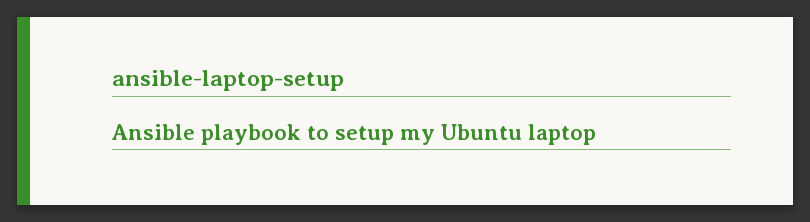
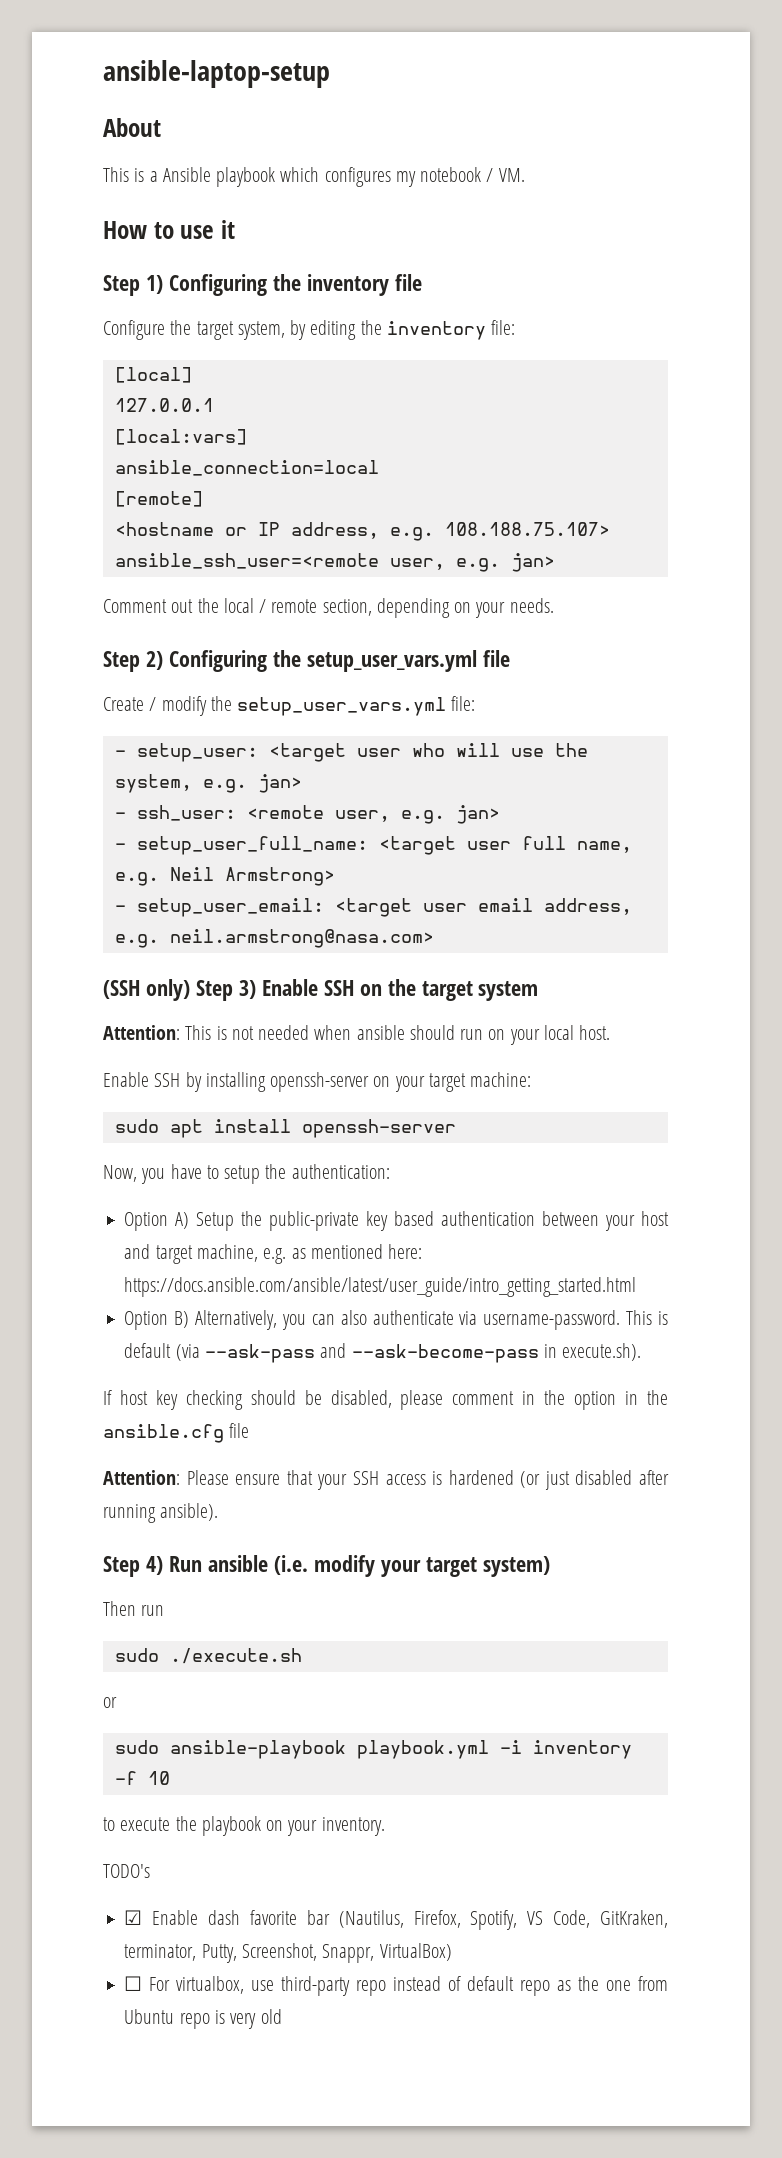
- Ansible playbook to setup my Ubuntu laptop
+ About
+ This is a Ansible playbook which configures my notebook / VM.
+ How to use it
+ Step 1) Configuring the inventory file
+ Configure the target system, by editing the inventory file:
+ [local]
+ 127.0.0.1
+ [local:vars]
+ ansible_connection=local
+ [remote]
+ <hostname or IP address, e.g. 108.188.75.107> ansible_ssh_user=<remote user, e.g. jan>
+ Comment out the local / remote section, depending on your needs.
+ Step 2) Configuring the setup_user_vars.yml file
+ Create / modify the setup_user_vars.yml file:
+ - setup_user: <target user who will use the system, e.g. jan>
+ - ssh_user: <remote user, e.g. jan>
+ - setup_user_full_name: <target user full name, e.g. Neil Armstrong>
+ - setup_user_email: <target user email address, e.g. neil.armstrong@nasa.com>
+ (SSH only) Step 3) Enable SSH on the target system
+ Attention: This is not needed when ansible should run on your local host.
+ Enable SSH by installing openssh-server on your target machine:
+ sudo apt install openssh-server
+ Now, you have to setup the authentication:
+ Option A) Setup the public-private key based authentication between your host and target machine, e.g. as mentioned here: https://docs.ansible.com/ansible/latest/user_guide/intro_getting_started.html
+ Option B) Alternatively, you can also authenticate via username-password. This is default (via --ask-pass and --ask-become-pass in execute.sh).
+ If host key checking should be disabled, please comment in the option in the ansible.cfg file
+ Attention: Please ensure that your SSH access is hardened (or just disabled after running ansible).
+ Step 4) Run ansible (i.e. modify your target system)
+ Then run
+ sudo ./execute.sh
+ or
+ sudo ansible-playbook playbook.yml -i inventory -f 10
+ to execute the playbook on your inventory.
+ TODO's
+ ☑ Enable dash favorite bar (Nautilus, Firefox, Spotify, VS Code, GitKraken, terminator, Putty, Screenshot, Snappr, VirtualBox)
+ ☐ For virtualbox, use third-party repo instead of default repo as the one from Ubuntu repo is very old

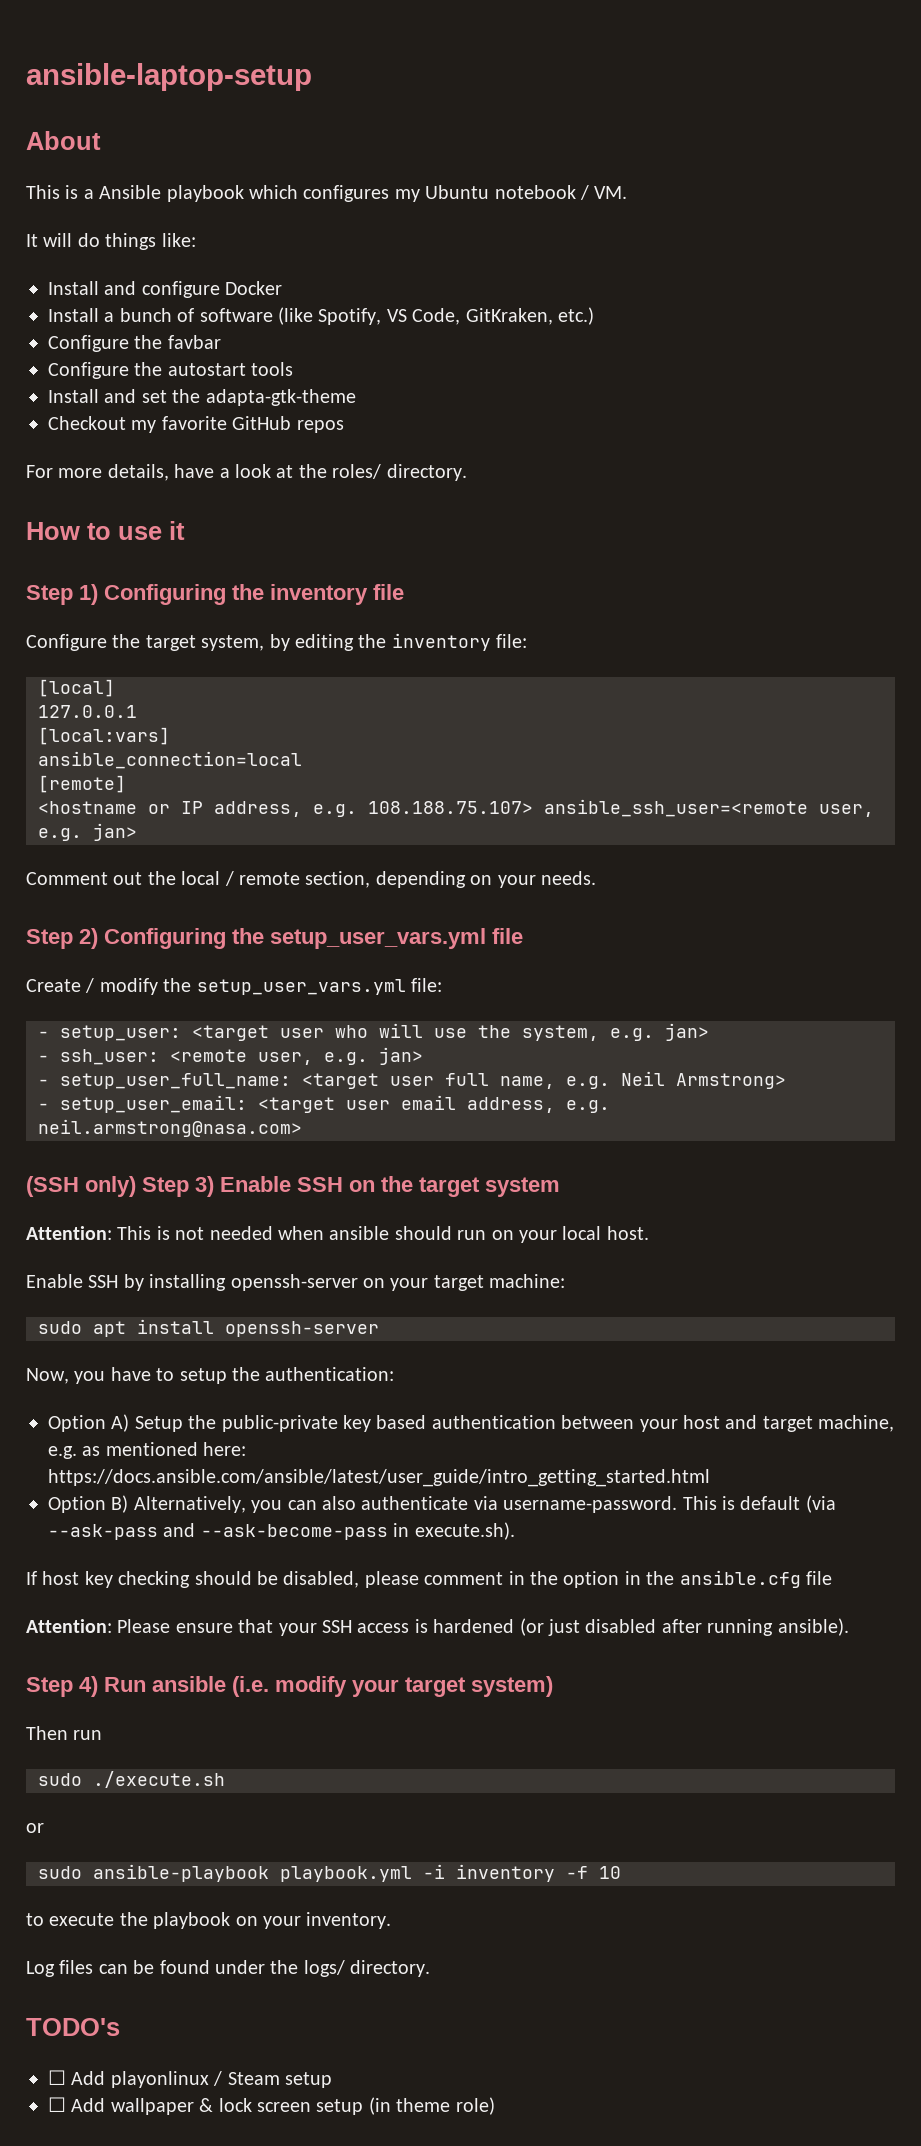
- This is a Ansible playbook which configures my notebook / VM.
+ This is a Ansible playbook which configures my Ubuntu notebook / VM.
+ It will do things like:
+ Install and configure Docker
+ Install a bunch of software (like Spotify, VS Code, GitKraken, etc.)
+ Configure the favbar
+ Configure the autostart tools
+ Install and set the adapta-gtk-theme
+ Checkout my favorite GitHub repos
+ For more details, have a look at the roles/ directory.
+ Log files can be found under the logs/ directory.
  TODO's
- ☑ Enable dash favorite bar (Nautilus, Firefox, Spotify, VS Code, GitKraken, terminator, Putty, Screenshot, Snappr, VirtualBox)
- ☐ For virtualbox, use third-party repo instead of default repo as the one from Ubuntu repo is very old
+ ☐ Add playonlinux / Steam setup
+ ☐ Add wallpaper & lock screen setup (in theme role)

